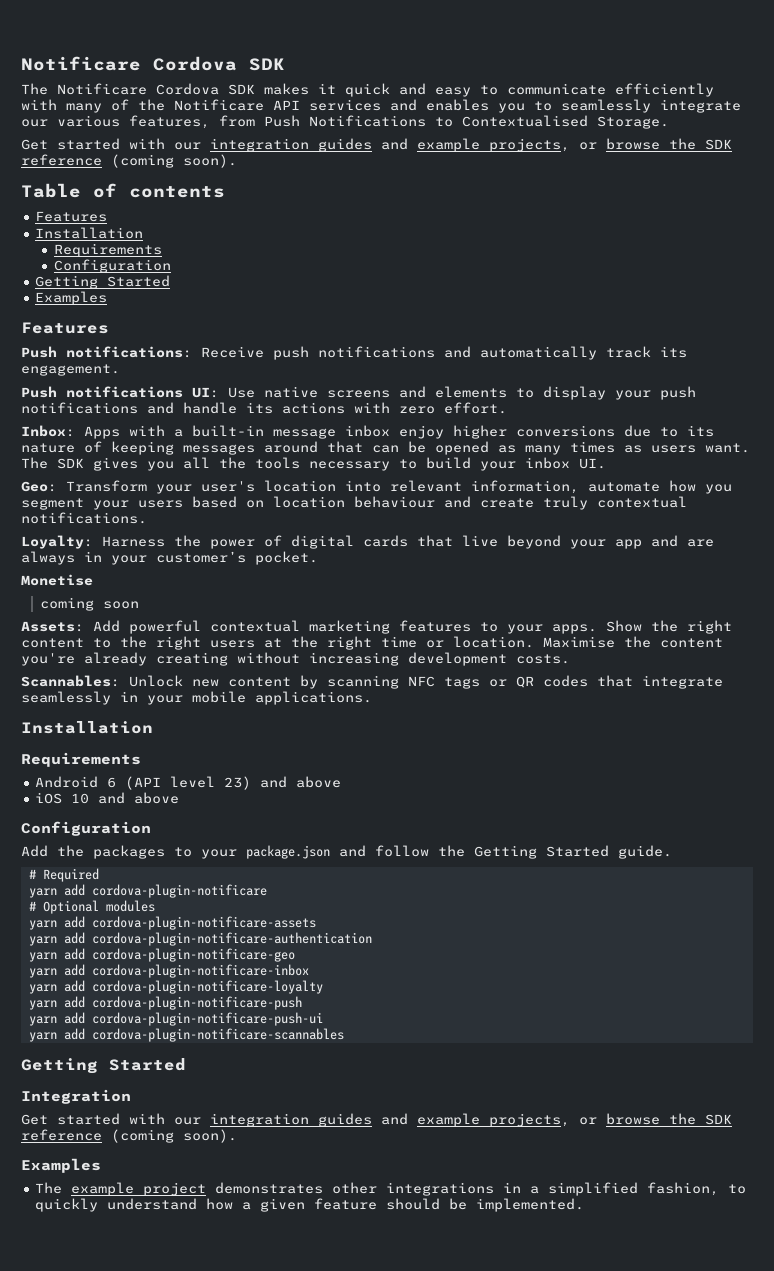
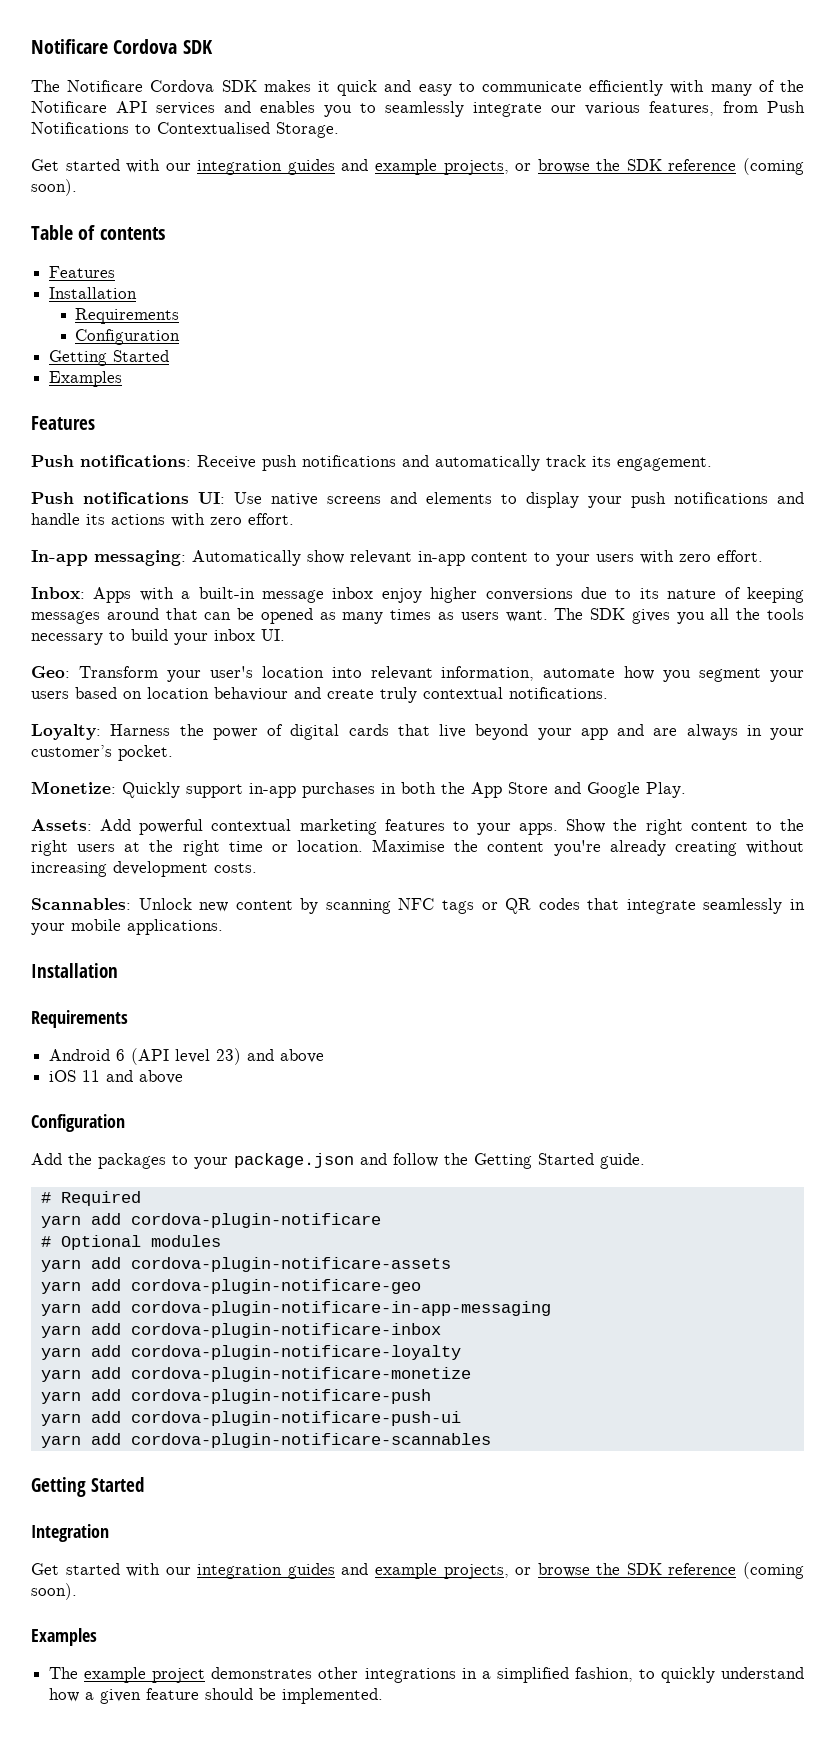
+ In-app messaging: Automatically show relevant in-app content to your users with zero effort.
- Monetise
- coming soon
+ Monetize: Quickly support in-app purchases in both the App Store and Google Play.
- iOS 10 and above
+ iOS 11 and above
- yarn add cordova-plugin-notificare-authentication
  yarn add cordova-plugin-notificare-geo
+ yarn add cordova-plugin-notificare-in-app-messaging
+ yarn add cordova-plugin-notificare-monetize

